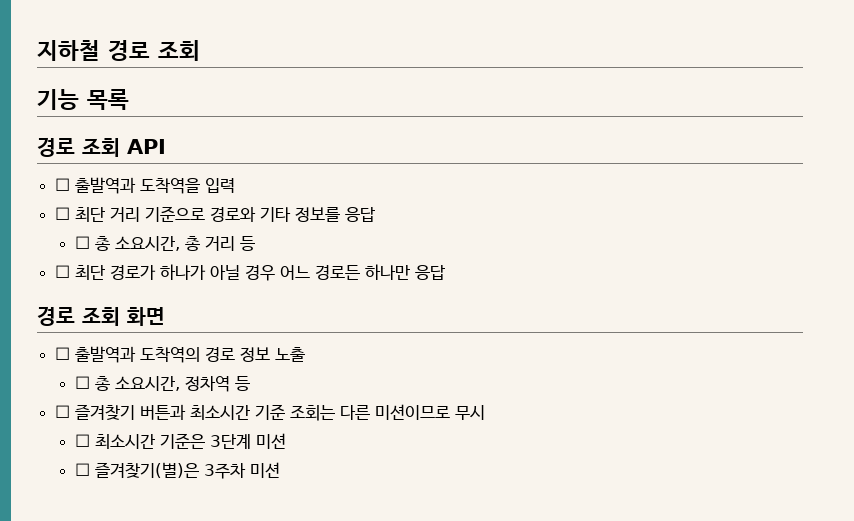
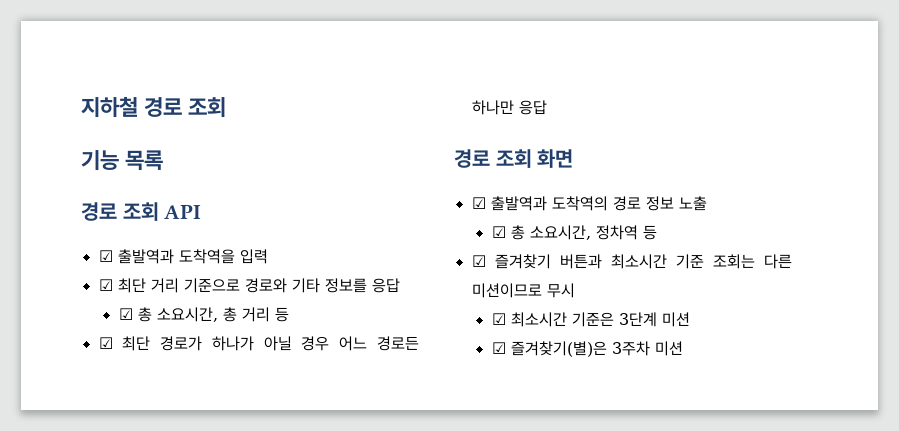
- ☐ 출발역과 도착역을 입력
+ ☑ 출발역과 도착역을 입력
- ☐ 최단 거리 기준으로 경로와 기타 정보를 응답
+ ☑ 최단 거리 기준으로 경로와 기타 정보를 응답
- ☐ 총 소요시간, 총 거리 등
+ ☑ 총 소요시간, 총 거리 등
- ☐ 최단 경로가 하나가 아닐 경우 어느 경로든 하나만 응답
+ ☑ 최단 경로가 하나가 아닐 경우 어느 경로든 하나만 응답
- ☐ 출발역과 도착역의 경로 정보 노출
+ ☑ 출발역과 도착역의 경로 정보 노출
- ☐ 총 소요시간, 정차역 등
+ ☑ 총 소요시간, 정차역 등
- ☐ 즐겨찾기 버튼과 최소시간 기준 조회는 다른 미션이므로 무시
+ ☑ 즐겨찾기 버튼과 최소시간 기준 조회는 다른 미션이므로 무시
- ☐ 최소시간 기준은 3단계 미션
+ ☑ 최소시간 기준은 3단계 미션
- ☐ 즐겨찾기(별)은 3주차 미션
+ ☑ 즐겨찾기(별)은 3주차 미션

